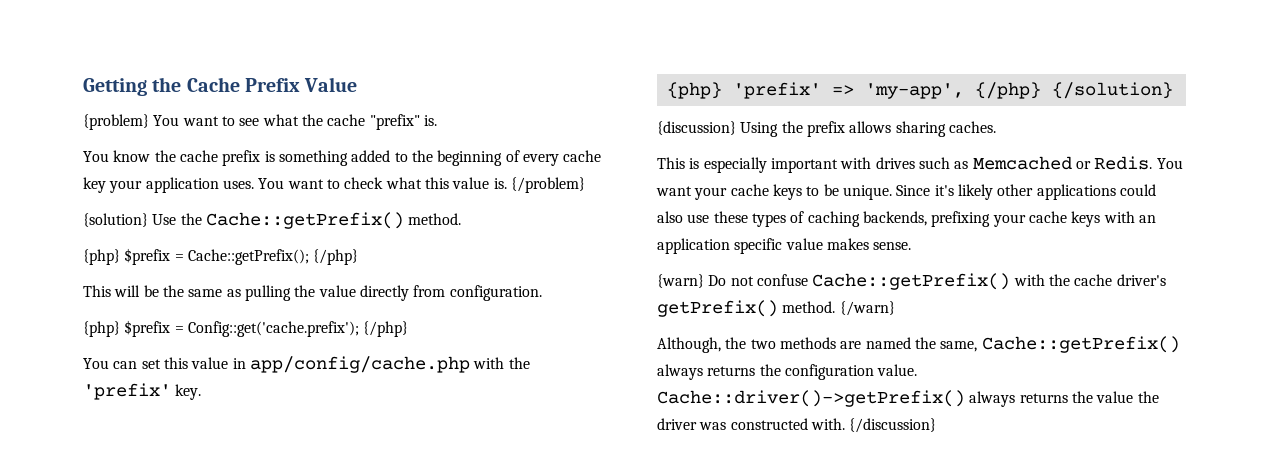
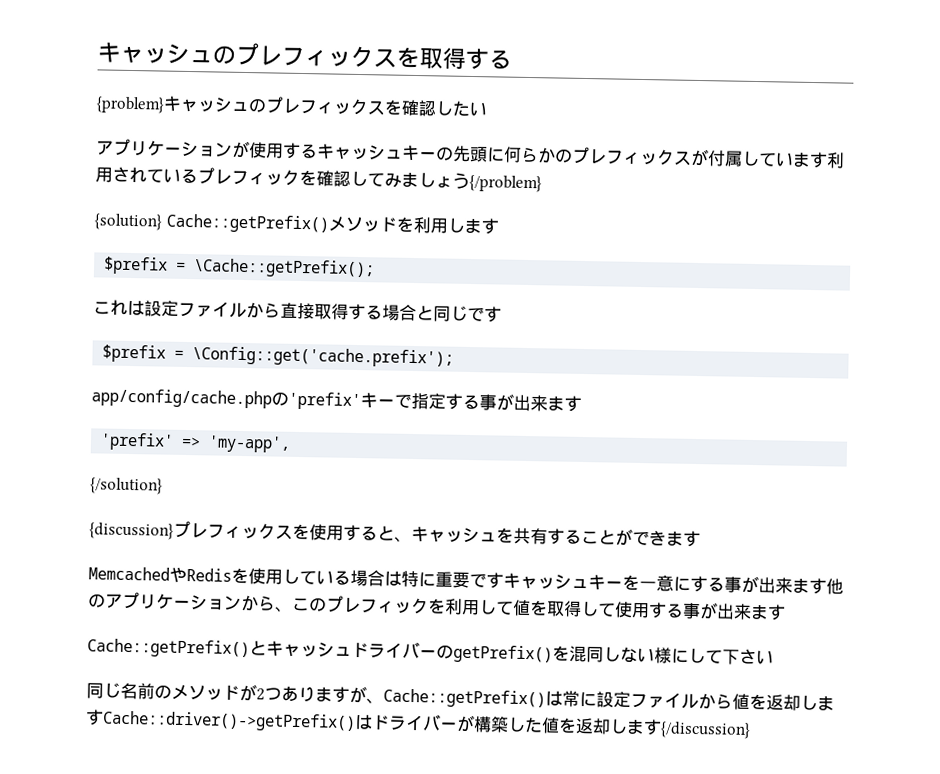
- Getting the Cache Prefix Value
- {problem} You want to see what the cache "prefix" is.
- You know the cache prefix is something added to the beginning of every cache key your application uses. You want to check what this value is. {/problem}
- {solution} Use the Cache::getPrefix() method.
- {php} $prefix = Cache::getPrefix(); {/php}
- This will be the same as pulling the value directly from configuration.
- {php} $prefix = Config::get('cache.prefix'); {/php}
- You can set this value in app/config/cache.php with the 'prefix' key.
- {php} 'prefix' => 'my-app', {/php} {/solution}
+ キャッシュのプレフィックスを取得する
+ {problem}キャッシュのプレフィックスを確認したい
+ アプリケーションが使用するキャッシュキーの先頭に何らかのプレフィックスが付属しています利用されているプレフィックを確認してみましょう{/problem}
+ {solution} Cache::getPrefix()メソッドを利用します
+ $prefix = \Cache::getPrefix();
+ これは設定ファイルから直接取得する場合と同じです
+ $prefix = \Config::get('cache.prefix');
+ app/config/cache.phpの'prefix'キーで指定する事が出来ます
+ 'prefix' => 'my-app',
+ {/solution}
- {discussion} Using the prefix allows sharing caches.
- This is especially important with drives such as Memcached or Redis. You want your cache keys to be unique. Since it's likely other applications could also use these types of caching backends, prefixing your cache keys with an application specific value makes sense.
- {warn} Do not confuse Cache::getPrefix() with the cache driver's getPrefix() method. {/warn}
- Although, the two methods are named the same, Cache::getPrefix() always returns the configuration value. Cache::driver()->getPrefix() always returns the value the driver was constructed with. {/discussion}
+ {discussion}プレフィックスを使用すると、キャッシュを共有することができます
+ MemcachedやRedisを使用している場合は特に重要ですキャッシュキーを一意にする事が出来ます他のアプリケーションから、このプレフィックを利用して値を取得して使用する事が出来ます
+ Cache::getPrefix()とキャッシュドライバーのgetPrefix()を混同しない様にして下さい
+ 同じ名前のメソッドが2つありますが、Cache::getPrefix()は常に設定ファイルから値を返却しますCache::driver()->getPrefix()はドライバーが構築した値を返却します{/discussion}

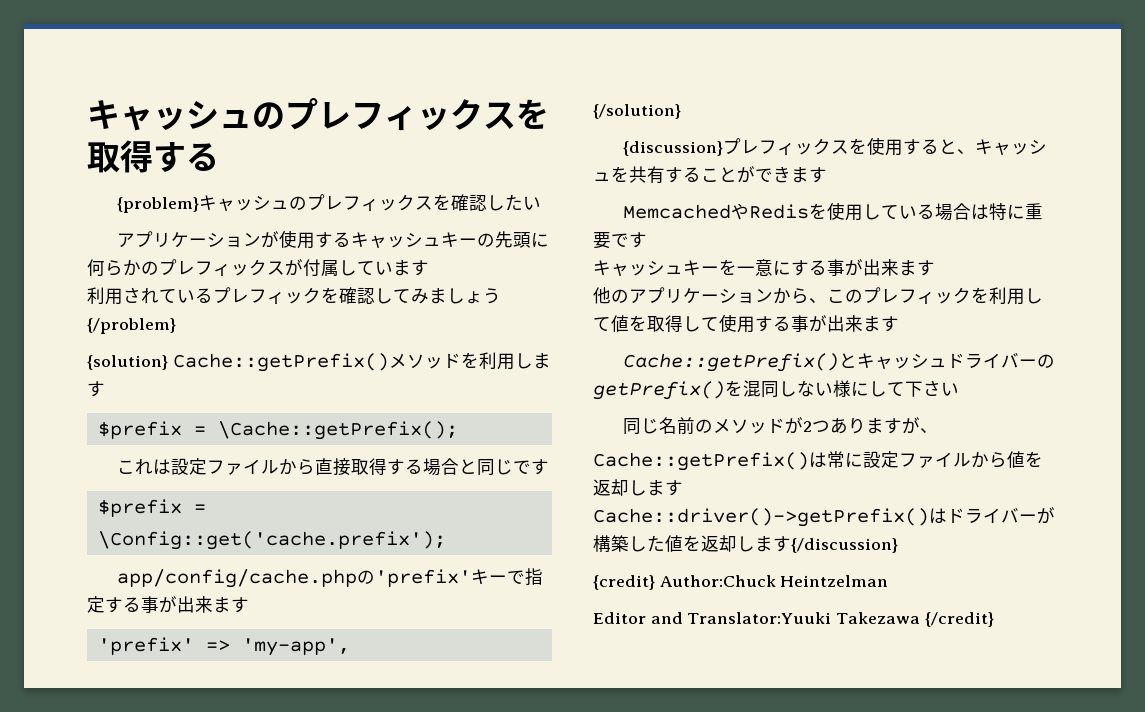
- アプリケーションが使用するキャッシュキーの先頭に何らかのプレフィックスが付属しています利用されているプレフィックを確認してみましょう{/problem}
+ アプリケーションが使用するキャッシュキーの先頭に何らかのプレフィックスが付属しています
+ 利用されているプレフィックを確認してみましょう{/problem}
- MemcachedやRedisを使用している場合は特に重要ですキャッシュキーを一意にする事が出来ます他のアプリケーションから、このプレフィックを利用して値を取得して使用する事が出来ます
+ MemcachedやRedisを使用している場合は特に重要です
+ キャッシュキーを一意にする事が出来ます
+ 他のアプリケーションから、このプレフィックを利用して値を取得して使用する事が出来ます
- 同じ名前のメソッドが2つありますが、Cache::getPrefix()は常に設定ファイルから値を返却しますCache::driver()->getPrefix()はドライバーが構築した値を返却します{/discussion}
+ 同じ名前のメソッドが2つありますが、
+ Cache::getPrefix()は常に設定ファイルから値を返却します
+ Cache::driver()->getPrefix()はドライバーが構築した値を返却します{/discussion}
+ {credit} Author:Chuck Heintzelman
+ Editor and Translator:Yuuki Takezawa {/credit}

